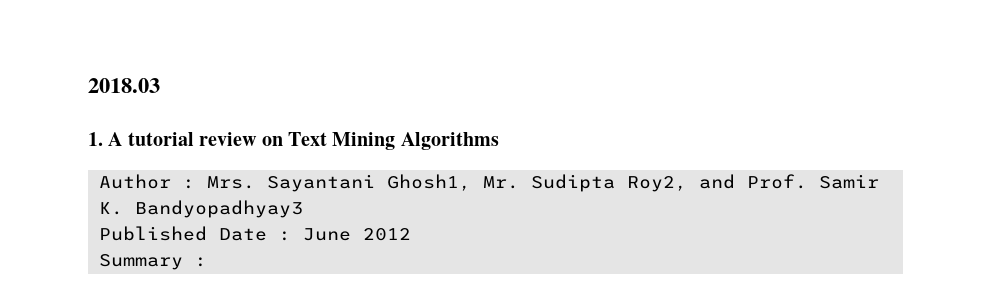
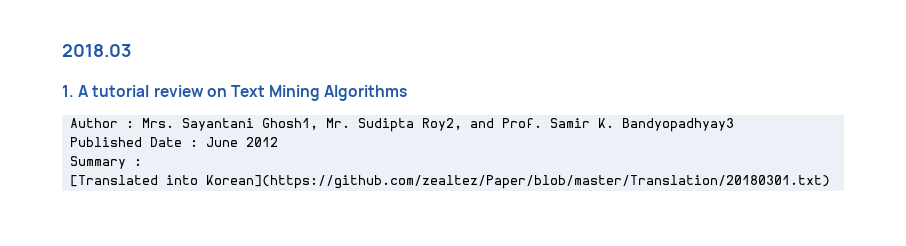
+ [Translated into Korean](https://github.com/zealtez/Paper/blob/master/Translation/20180301.txt)

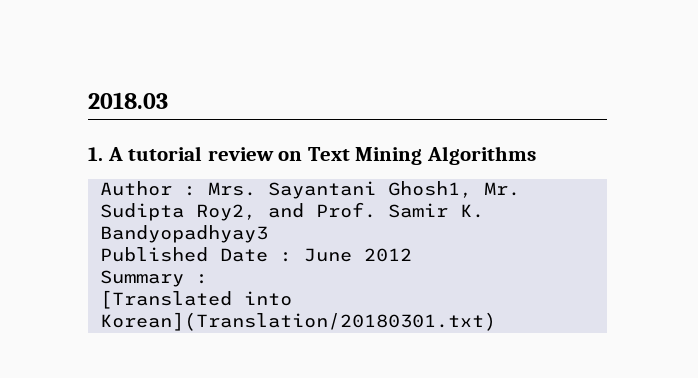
- [Translated into Korean](https://github.com/zealtez/Paper/blob/master/Translation/20180301.txt)
+ [Translated into Korean](Translation/20180301.txt)

